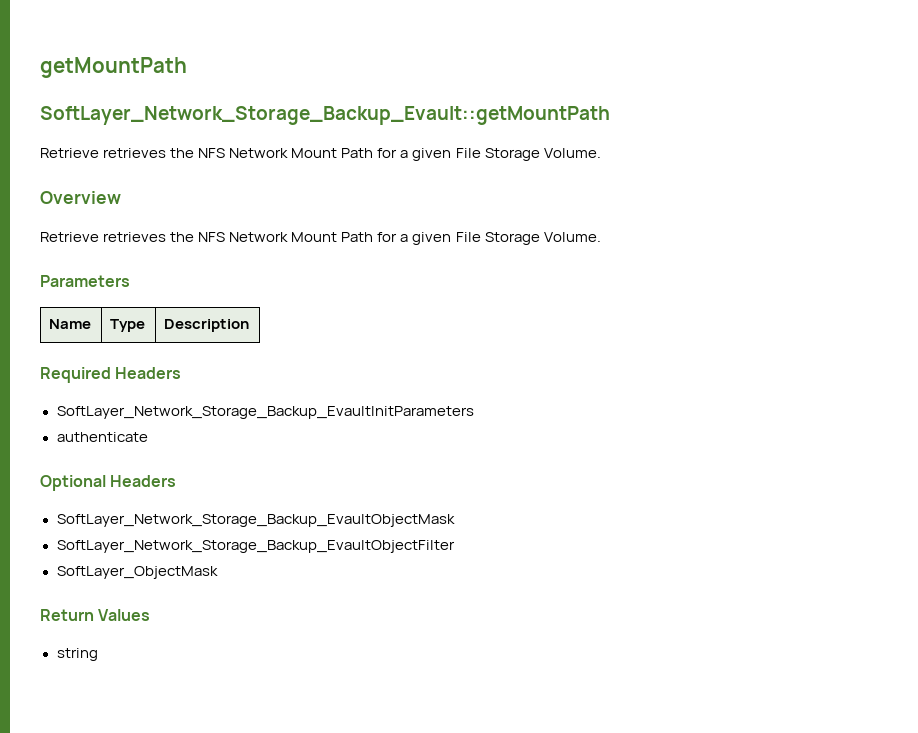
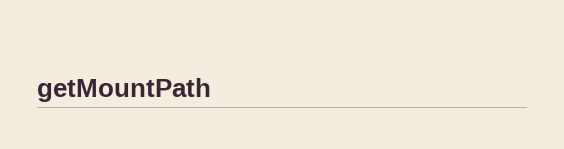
- SoftLayer_Network_Storage_Backup_Evault::getMountPath
- Retrieve retrieves the NFS Network Mount Path for a given File Storage Volume.
- Overview
- Retrieve retrieves the NFS Network Mount Path for a given File Storage Volume.
- Parameters
- Name | Type | Description
- Required Headers
- SoftLayer_Network_Storage_Backup_EvaultInitParameters
- authenticate
- Optional Headers
- SoftLayer_Network_Storage_Backup_EvaultObjectMask
- SoftLayer_Network_Storage_Backup_EvaultObjectFilter
- SoftLayer_ObjectMask
- Return Values
- string

